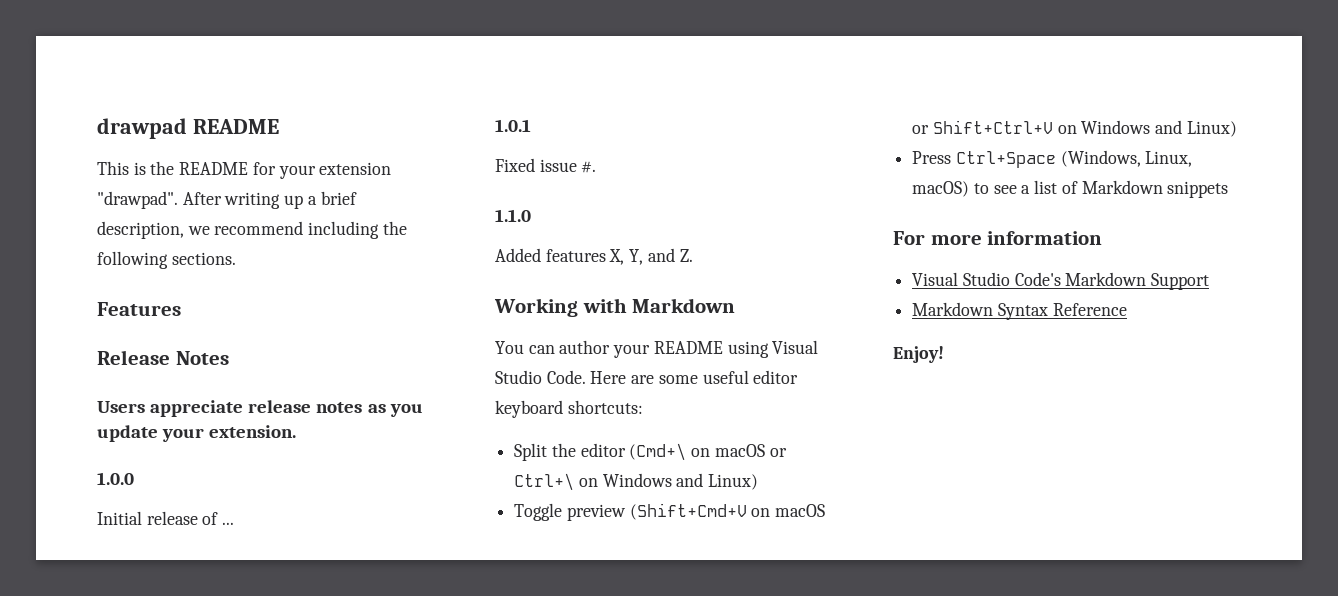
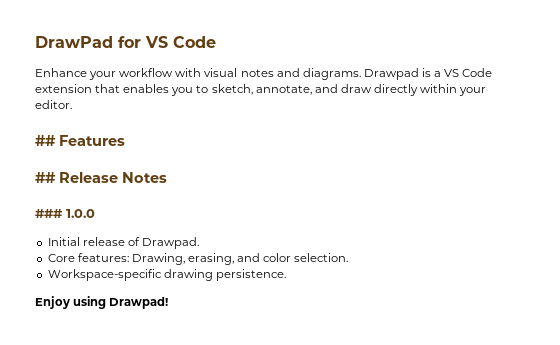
- drawpad README
- This is the README for your extension "drawpad". After writing up a brief description, we recommend including the following sections.
- Features
+ DrawPad for VS Code
+ Enhance your workflow with visual notes and diagrams. Drawpad is a VS Code extension that enables you to sketch, annotate, and draw directly within your editor.
+ ## Features
- Release Notes
+ ## Release Notes
- Users appreciate release notes as you update your extension.
- 1.0.0
- Initial release of ...
- 1.0.1
- Fixed issue #.
- 1.1.0
- Added features X, Y, and Z.
- Working with Markdown
- You can author your README using Visual Studio Code. Here are some useful editor keyboard shortcuts:
- Split the editor (Cmd+\ on macOS or Ctrl+\ on Windows and Linux)
- Toggle preview (Shift+Cmd+V on macOS or Shift+Ctrl+V on Windows and Linux)
- Press Ctrl+Space (Windows, Linux, macOS) to see a list of Markdown snippets
- For more information
- Visual Studio Code's Markdown Support
- Markdown Syntax Reference
- Enjoy!
+ ### 1.0.0
+ Initial release of Drawpad.
+ Core features: Drawing, erasing, and color selection.
+ Workspace-specific drawing persistence.
+ Enjoy using Drawpad!

